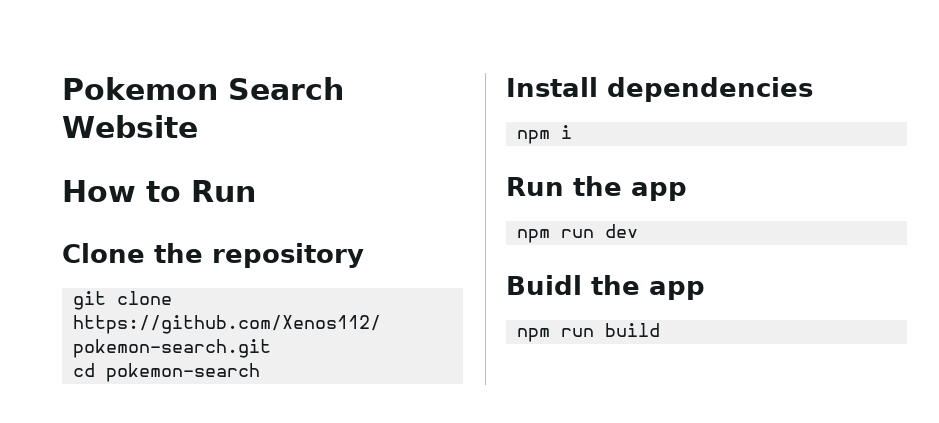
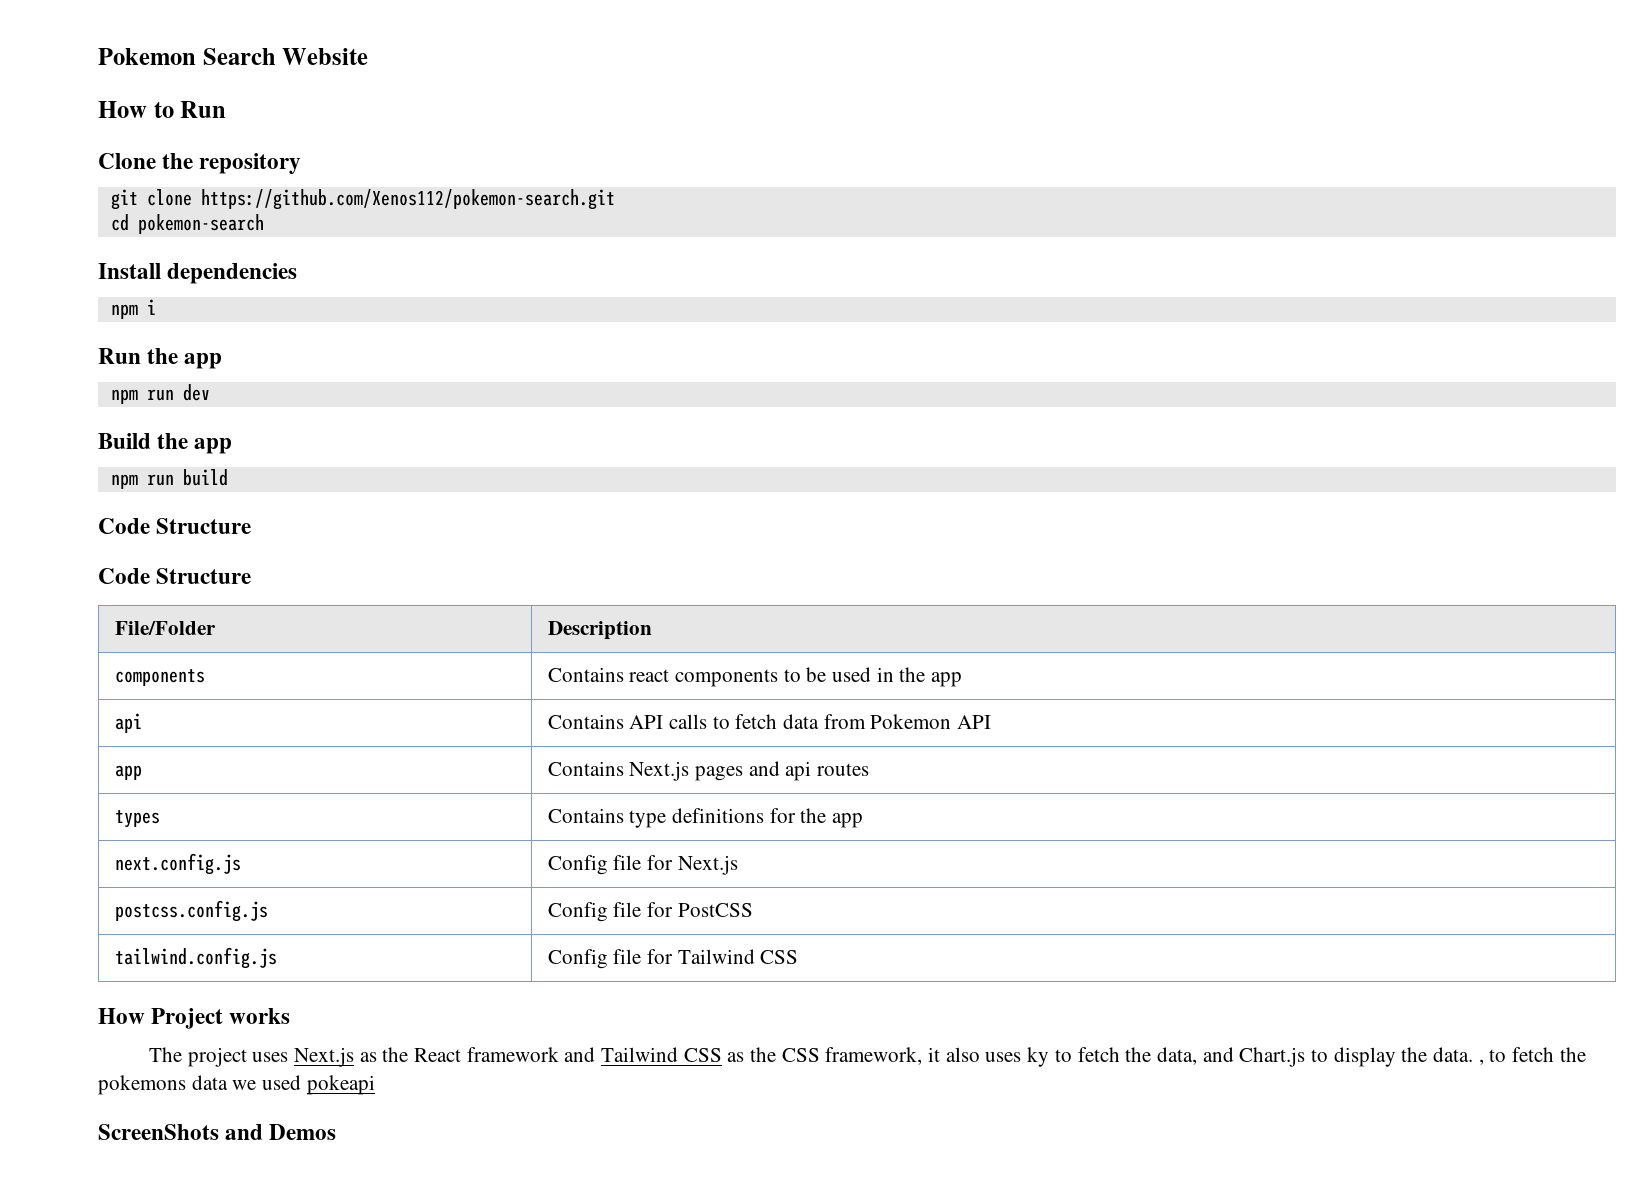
- Buidl the app
+ Build the app
  npm run build
+ Code Structure
+ Code Structure
+ File/Folder | Description
+ components | Contains react components to be used in the app
+ api | Contains API calls to fetch data from Pokemon API
+ app | Contains Next.js pages and api routes
+ types | Contains type definitions for the app
+ next.config.js | Config file for Next.js
+ postcss.config.js | Config file for PostCSS
+ tailwind.config.js | Config file for Tailwind CSS
+ How Project works
+ The project uses Next.js as the React framework and Tailwind CSS as the CSS framework, it also uses ky to fetch the data, and Chart.js to display the data. , to fetch the pokemons data we used pokeapi
+ ScreenShots and Demos

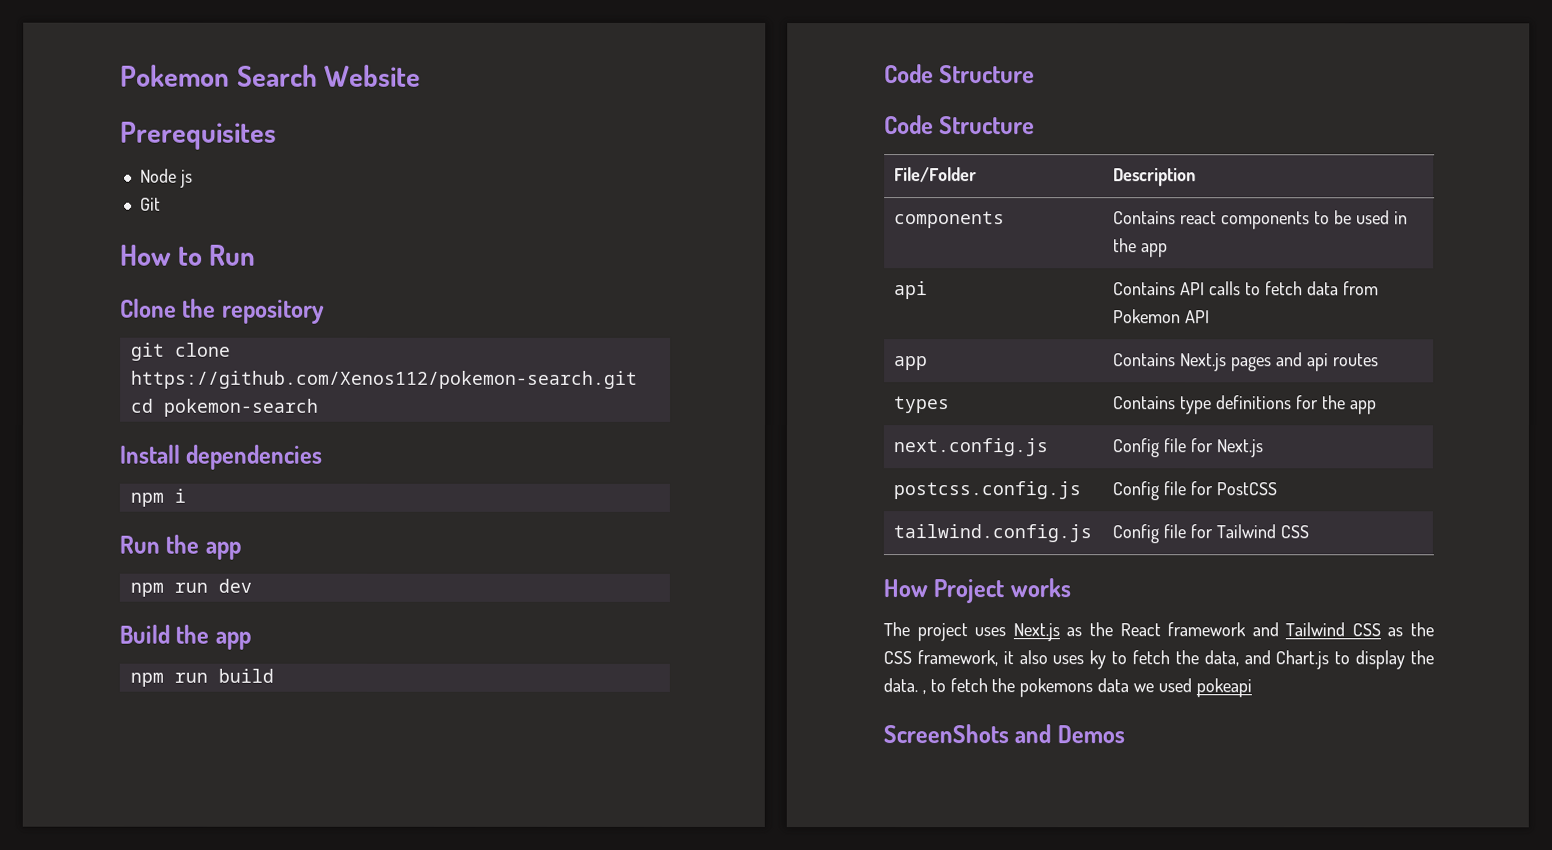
+ Prerequisites
+ Node js
+ Git

